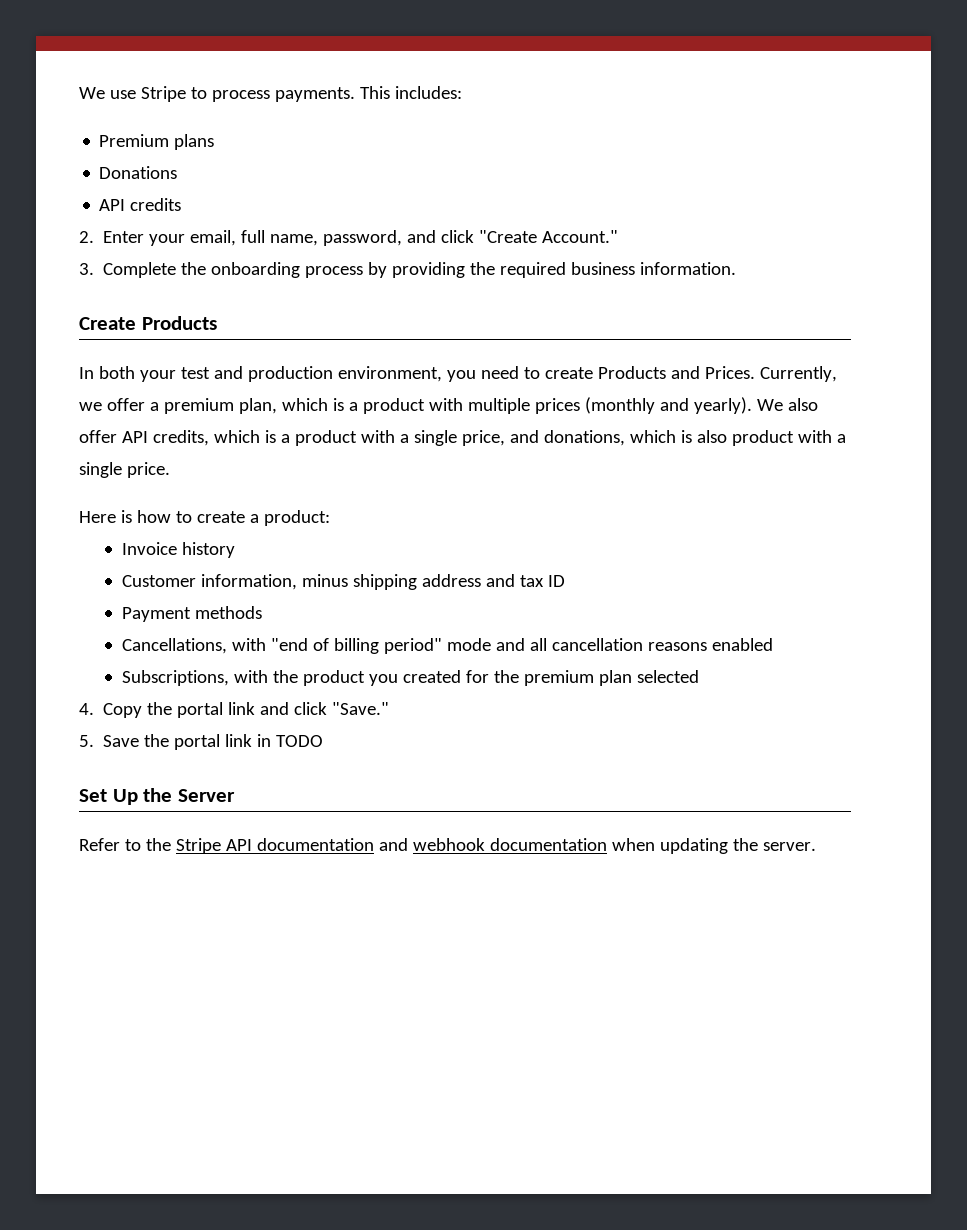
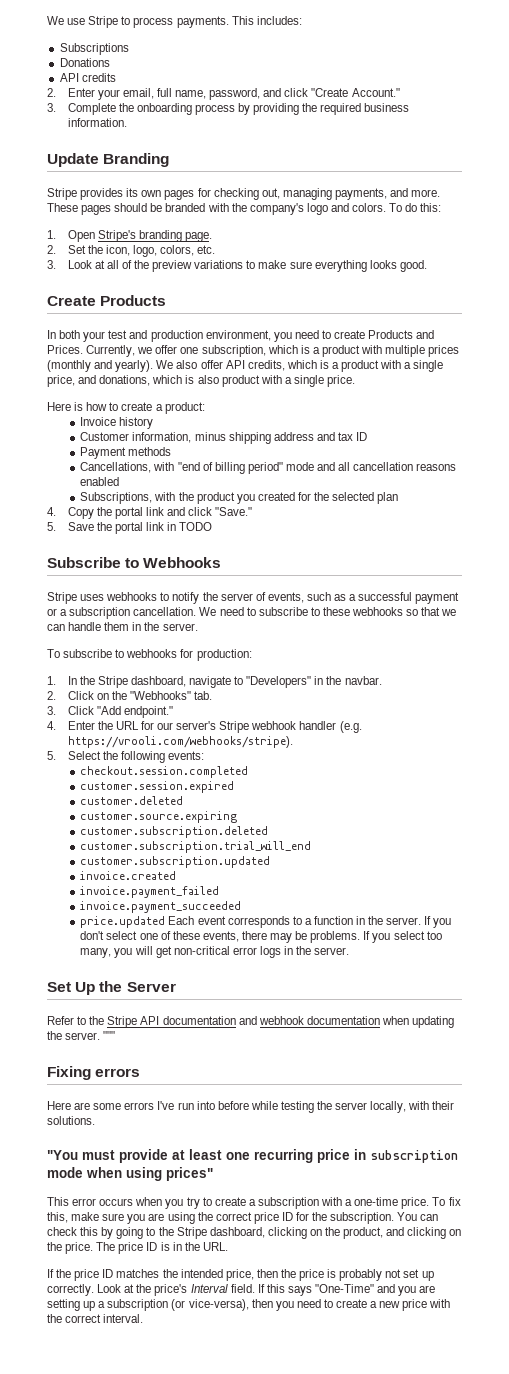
- Premium plans
+ Subscriptions
+ Update Branding
+ Stripe provides its own pages for checking out, managing payments, and more. These pages should be branded with the company's logo and colors. To do this:
+ 1. Open Stripe's branding page.
+ 2. Set the icon, logo, colors, etc.
+ 3. Look at all of the preview variations to make sure everything looks good.
- Currently, we offer a premium plan, which is a product with multiple prices (monthly and yearly).
+ Currently, we offer one subscription, which is a product with multiple prices (monthly and yearly).
- Subscriptions, with the product you created for the premium plan selected
+ Subscriptions, with the product you created for the selected plan
+ Subscribe to Webhooks
+ Stripe uses webhooks to notify the server of events, such as a successful payment or a subscription cancellation. We need to subscribe to these webhooks so that we can handle them in the server.
+ To subscribe to webhooks for production:
+ 1. In the Stripe dashboard, navigate to "Developers" in the navbar.
+ 2. Click on the "Webhooks" tab.
+ 3. Click "Add endpoint."
+ 4. Enter the URL for our server's Stripe webhook handler (e.g. https://vrooli.com/webhooks/stripe).
+ 5. Select the following events:
+ checkout.session.completed
+ customer.session.expired
+ customer.deleted
+ customer.source.expiring
+ customer.subscription.deleted
+ customer.subscription.trial_will_end
+ customer.subscription.updated
+ invoice.created
+ invoice.payment_failed
+ invoice.payment_succeeded
+ price.updated Each event corresponds to a function in the server. If you don't select one of these events, there may be problems. If you select too many, you will get non-critical error logs in the server.
+ """
+ Fixing errors
+ Here are some errors I've run into before while testing the server locally, with their solutions.
+ "You must provide at least one recurring price in subscription mode when using prices"
+ This error occurs when you try to create a subscription with a one-time price. To fix this, make sure you are using the correct price ID for the subscription. You can check this by going to the Stripe dashboard, clicking on the product, and clicking on the price. The price ID is in the URL.
+ If the price ID matches the intended price, then the price is probably not set up correctly. Look at the price's Interval field. If this says "One-Time" and you are setting up a subscription (or vice-versa), then you need to create a new price with the correct interval.

